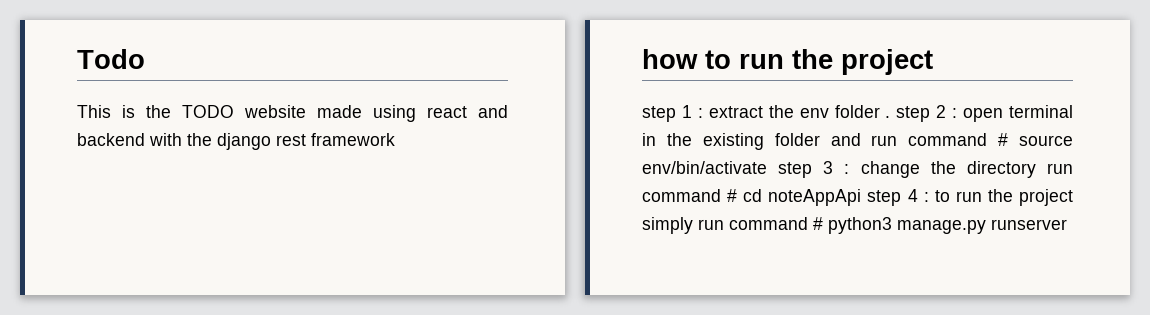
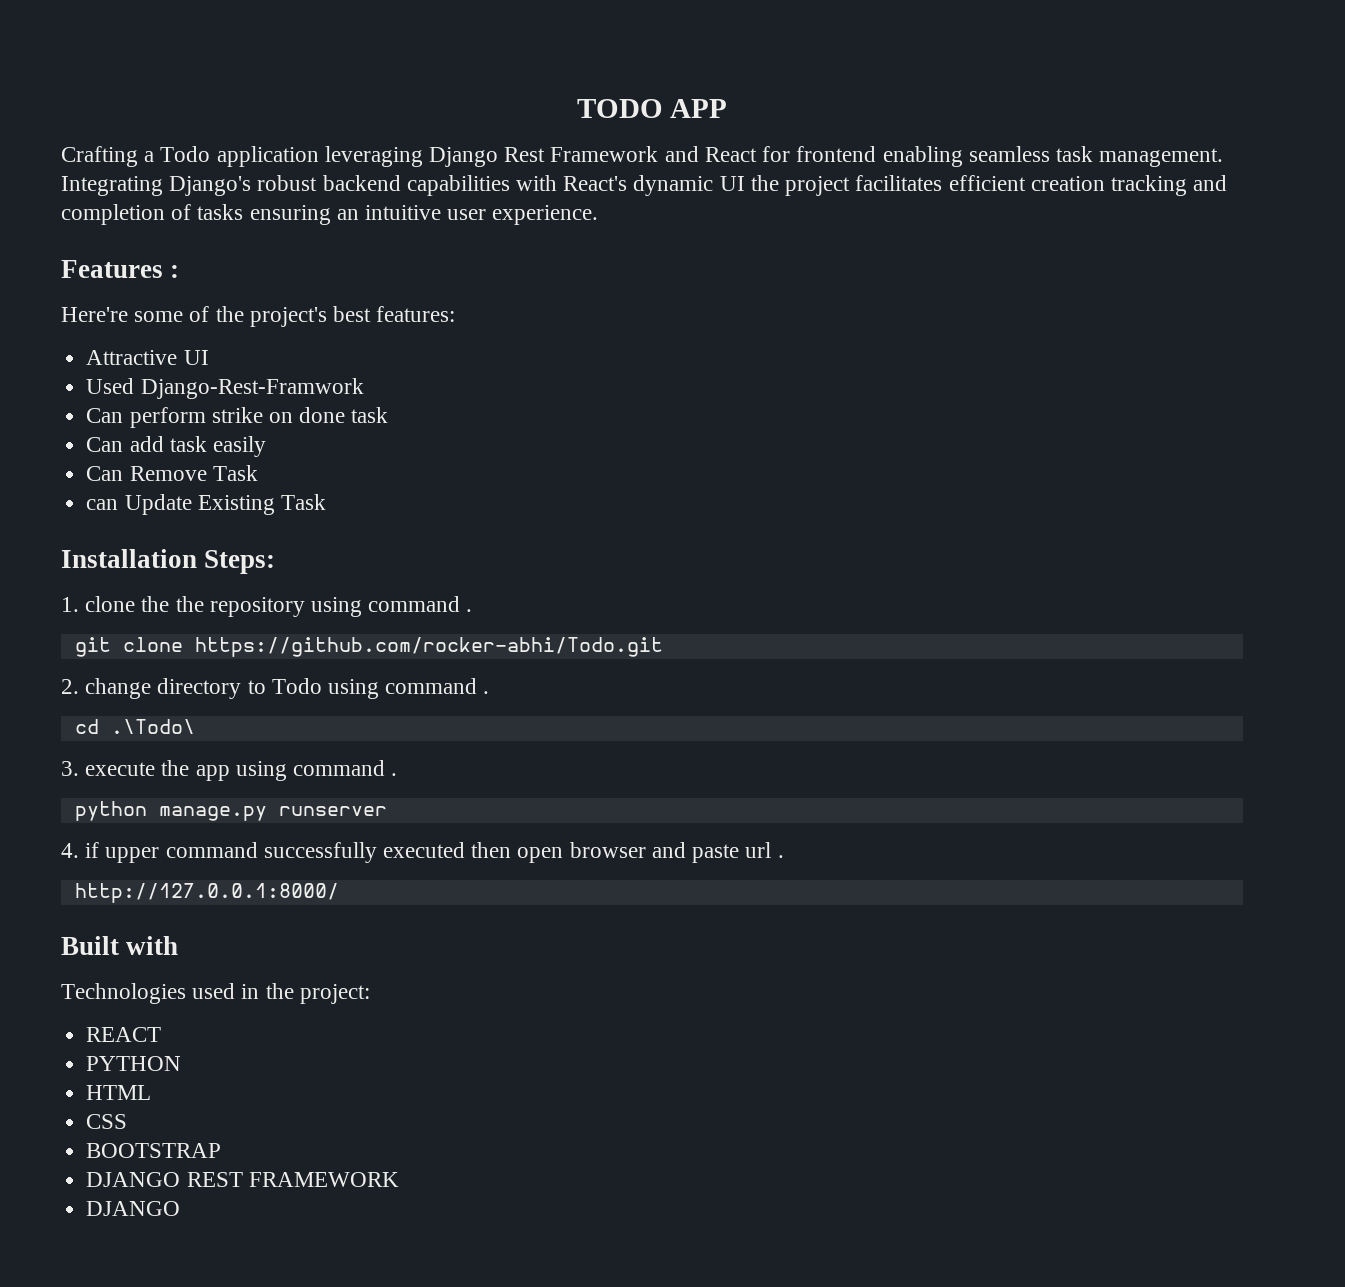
- Todo
- This is the TODO website made using react and backend with the django rest framework
- how to run the project
- step 1 : extract the env folder . step 2 : open terminal in the existing folder and run command # source env/bin/activate step 3 : change the directory run command # cd noteAppApi step 4 : to run the project simply run command # python3 manage.py runserver
+ TODO APP
+ Crafting a Todo application leveraging Django Rest Framework and React for frontend enabling seamless task management. Integrating Django's robust backend capabilities with React's dynamic UI the project facilitates efficient creation tracking and completion of tasks ensuring an intuitive user experience.
+ Features :
+ Here're some of the project's best features:
+ Attractive UI
+ Used Django-Rest-Framwork
+ Can perform strike on done task
+ Can add task easily
+ Can Remove Task
+ can Update Existing Task
+ Installation Steps:
+ 1. clone the the repository using command .
+ git clone https://github.com/rocker-abhi/Todo.git
+ 2. change directory to Todo using command .
+ cd .\Todo\
+ 3. execute the app using command .
+ python manage.py runserver
+ 4. if upper command successfully executed then open browser and paste url .
+ http://127.0.0.1:8000/
+ Built with
+ Technologies used in the project:
+ REACT
+ PYTHON
+ HTML
+ CSS
+ BOOTSTRAP
+ DJANGO REST FRAMEWORK
+ DJANGO

